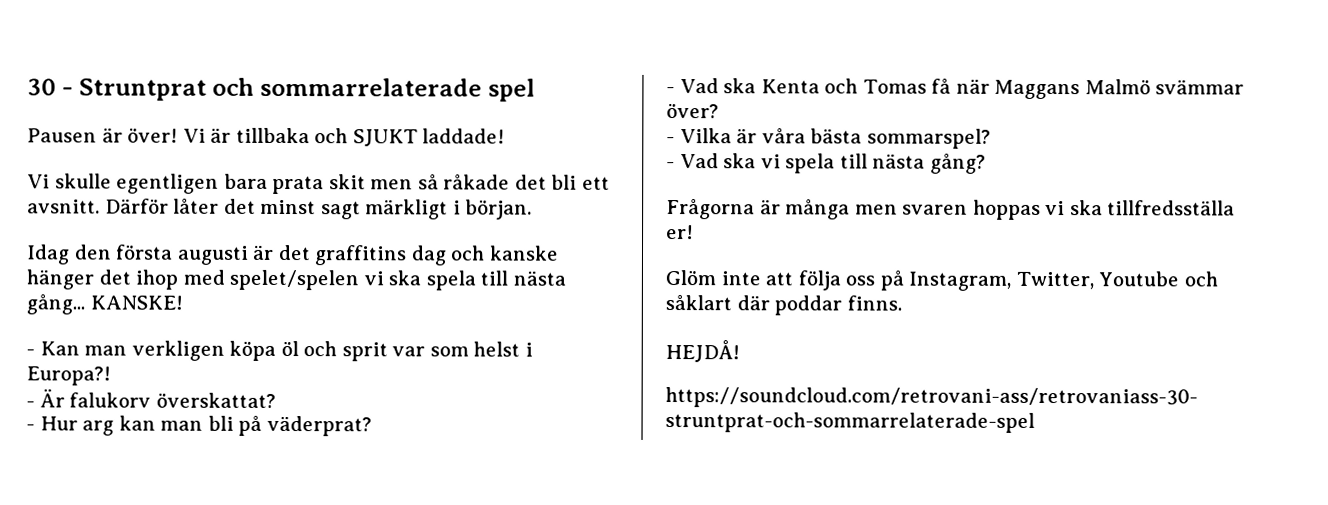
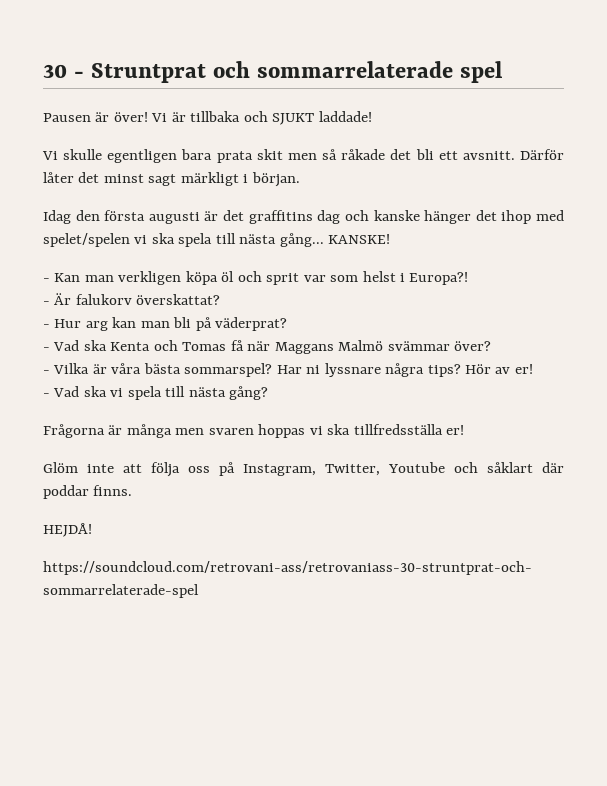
+ Har ni lyssnare några tips? Hör av er!

